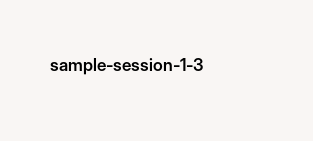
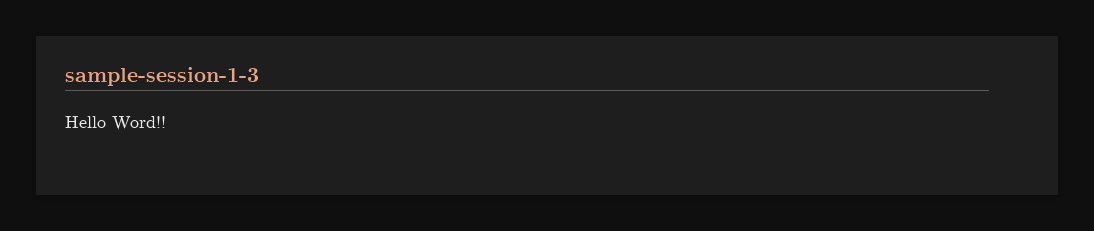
+ Hello Word!!

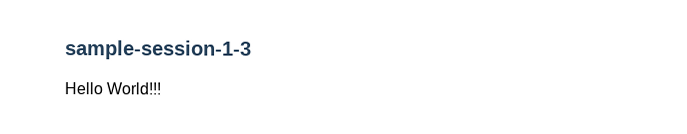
- Hello Word!!
+ Hello World!!!

